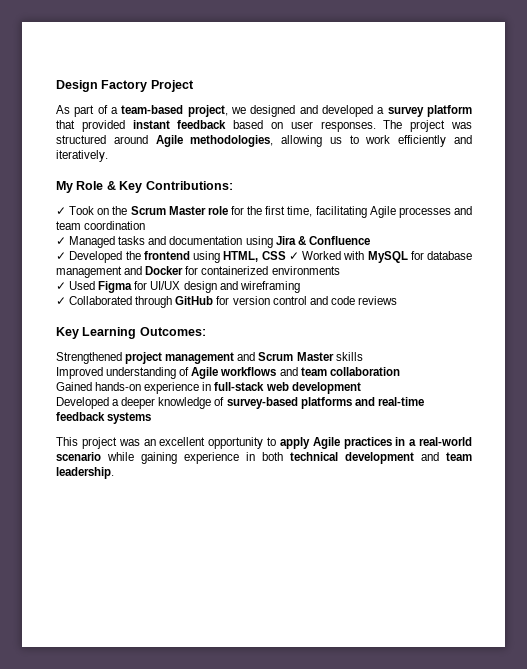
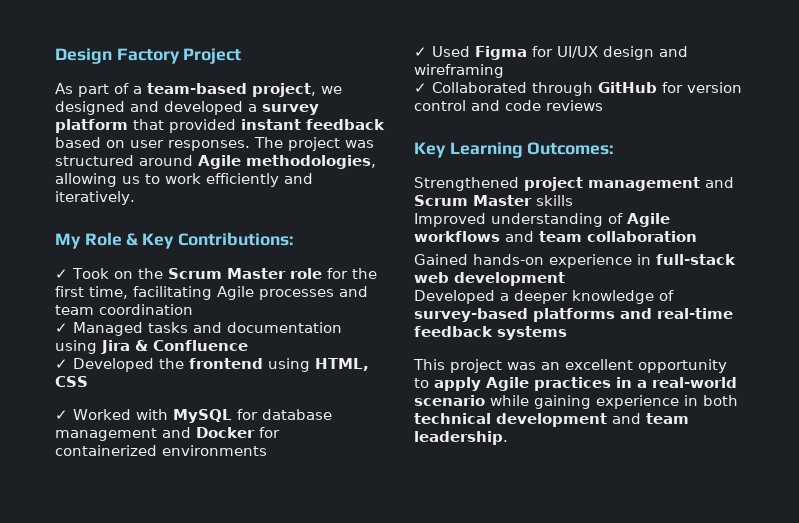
- ✓ Developed the frontend using HTML, CSS ✓ Worked with MySQL for database management and Docker for containerized environments
+ ✓ Developed the frontend using HTML, CSS
+ ✓ Worked with MySQL for database management and Docker for containerized environments

